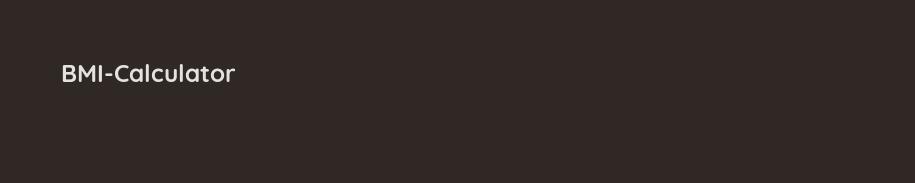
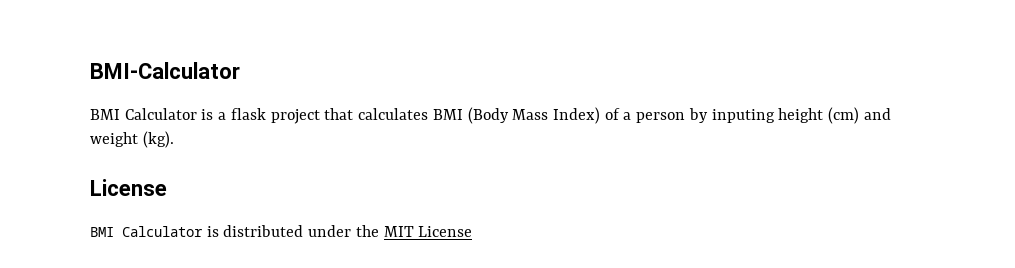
+ BMI Calculator is a flask project that calculates BMI (Body Mass Index) of a person by inputing height (cm) and weight (kg).
+ License
+ BMI Calculator is distributed under the MIT License

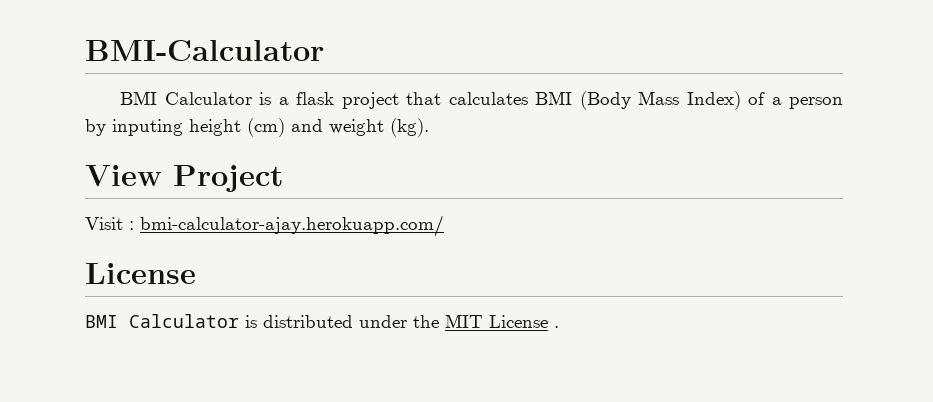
+ View Project
+ Visit : bmi-calculator-ajay.herokuapp.com/
- BMI Calculator is distributed under the MIT License
+ BMI Calculator is distributed under the MIT License .

